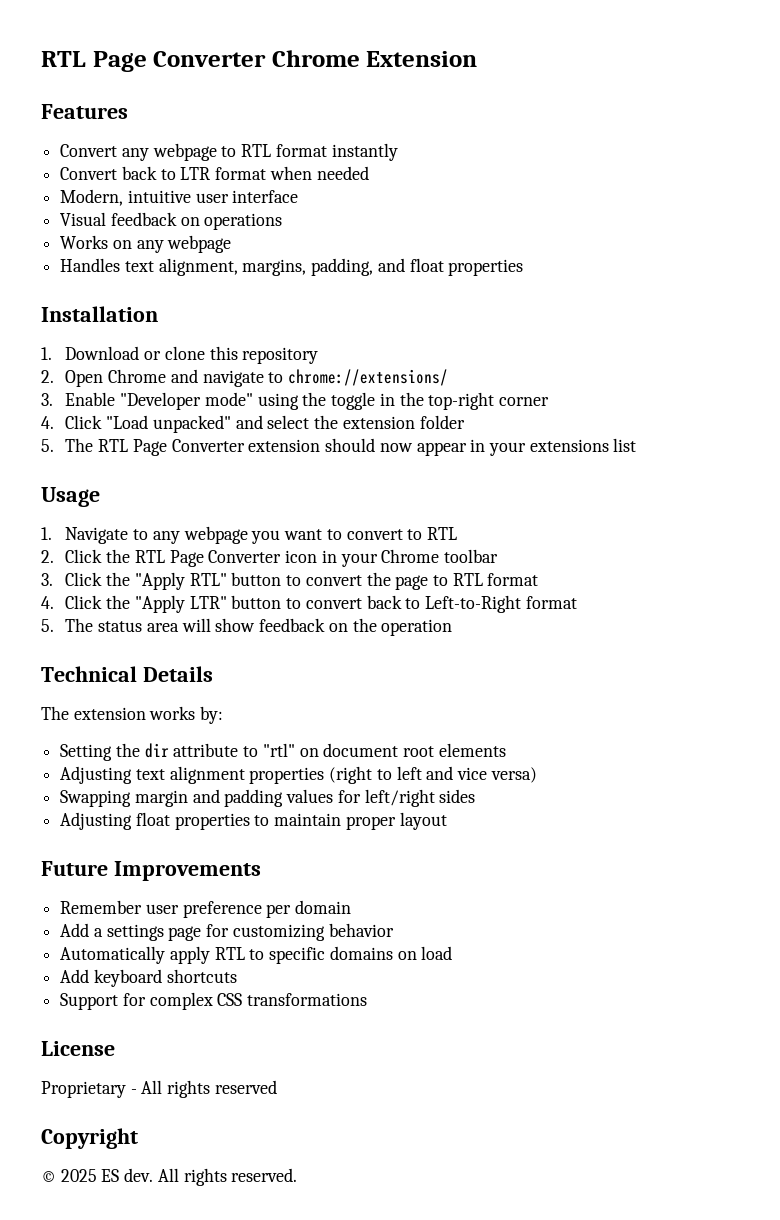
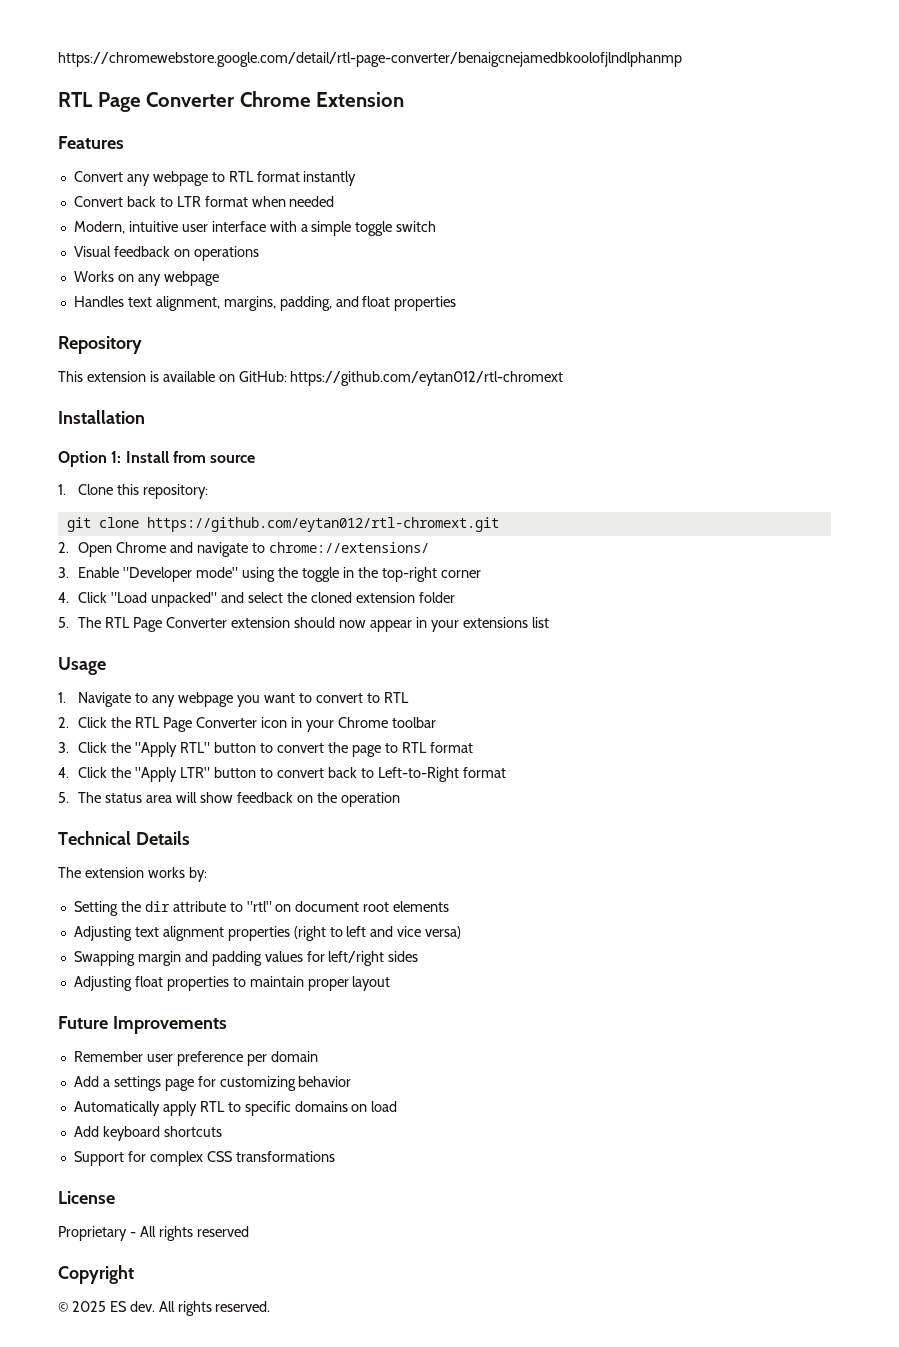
+ https://chromewebstore.google.com/detail/rtl-page-converter/benaigcnejamedbkoolofjlndlphanmp
- Modern, intuitive user interface
+ Modern, intuitive user interface with a simple toggle switch
+ Repository
+ This extension is available on GitHub: https://github.com/eytan012/rtl-chromext
  Installation
- 1. Download or clone this repository
+ Option 1: Install from source
+ 1. Clone this repository:
+ git clone https://github.com/eytan012/rtl-chromext.git
- 4. Click "Load unpacked" and select the extension folder
+ 4. Click "Load unpacked" and select the cloned extension folder

